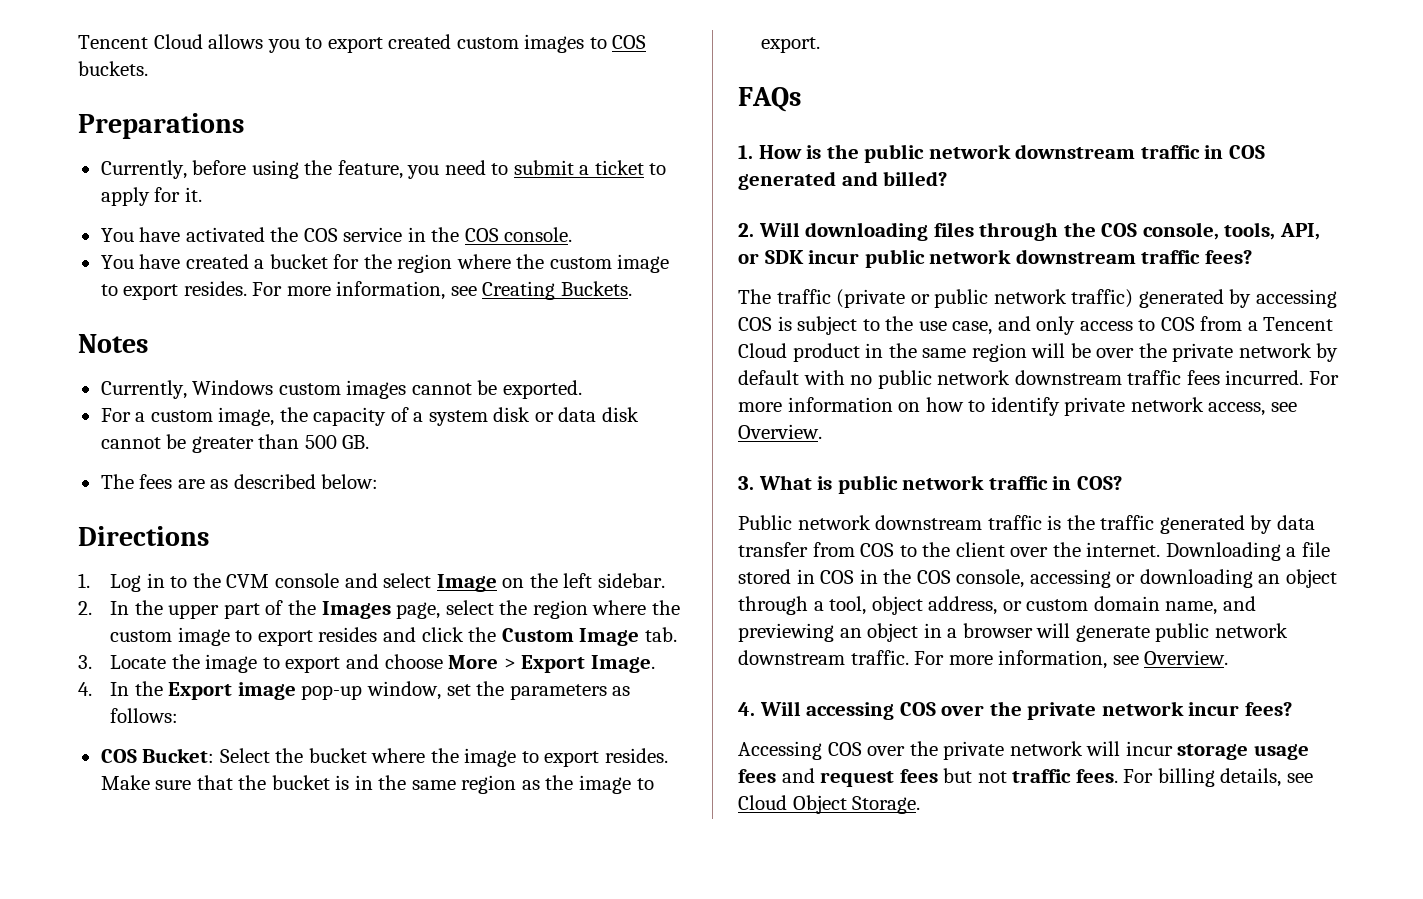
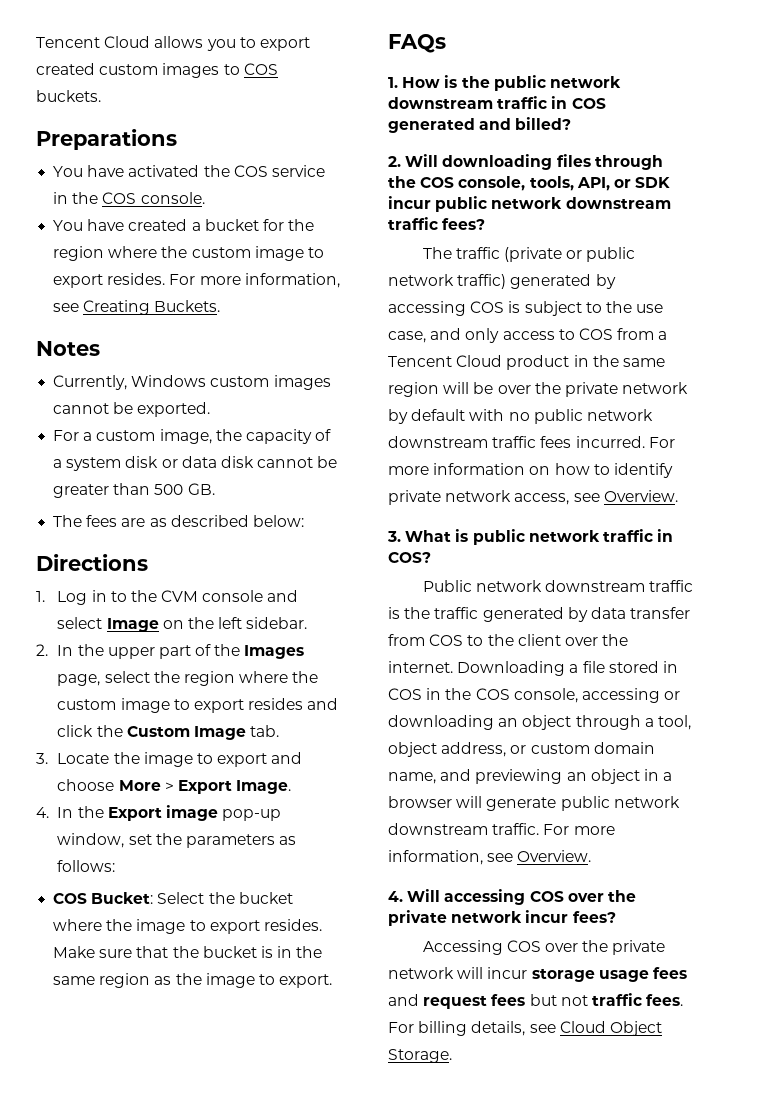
- Currently, before using the feature, you need to submit a ticket to apply for it.

